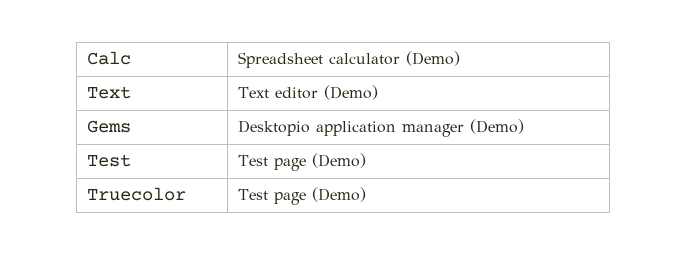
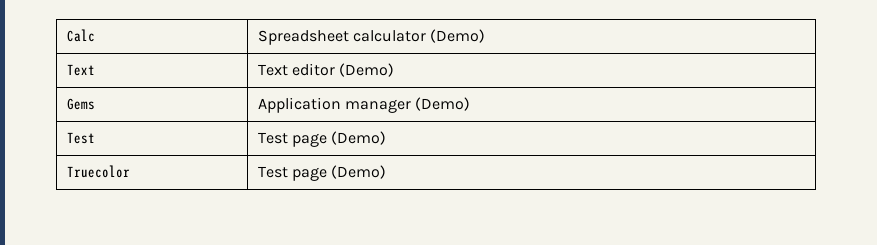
- Gems | Desktopio application manager (Demo)
+ Gems | Application manager (Demo)

